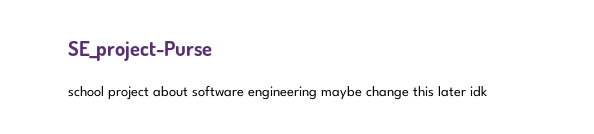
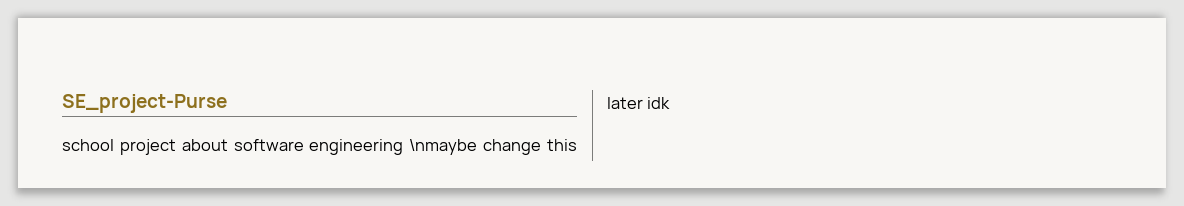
- school project about software engineering maybe change this later idk
+ school project about software engineering \nmaybe change this later idk

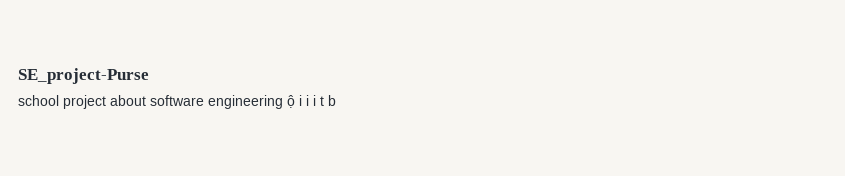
- school project about software engineering \nmaybe change this later idk
+ school project about software engineering ộ i i i t b

